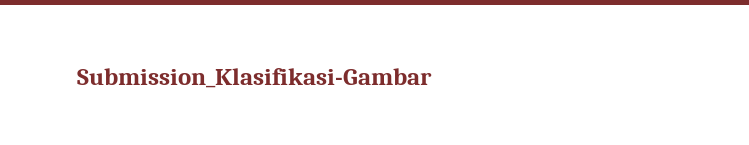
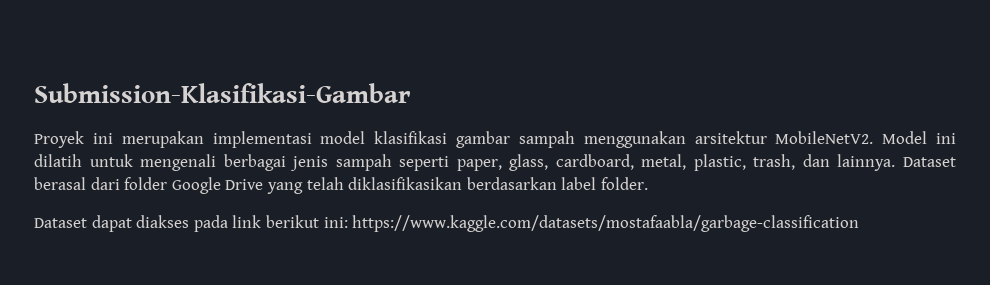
- Submission_Klasifikasi-Gambar
+ Submission-Klasifikasi-Gambar
+ Proyek ini merupakan implementasi model klasifikasi gambar sampah menggunakan arsitektur MobileNetV2. Model ini dilatih untuk mengenali berbagai jenis sampah seperti paper, glass, cardboard, metal, plastic, trash, dan lainnya. Dataset berasal dari folder Google Drive yang telah diklasifikasikan berdasarkan label folder.
+ Dataset dapat diakses pada link berikut ini: https://www.kaggle.com/datasets/mostafaabla/garbage-classification

